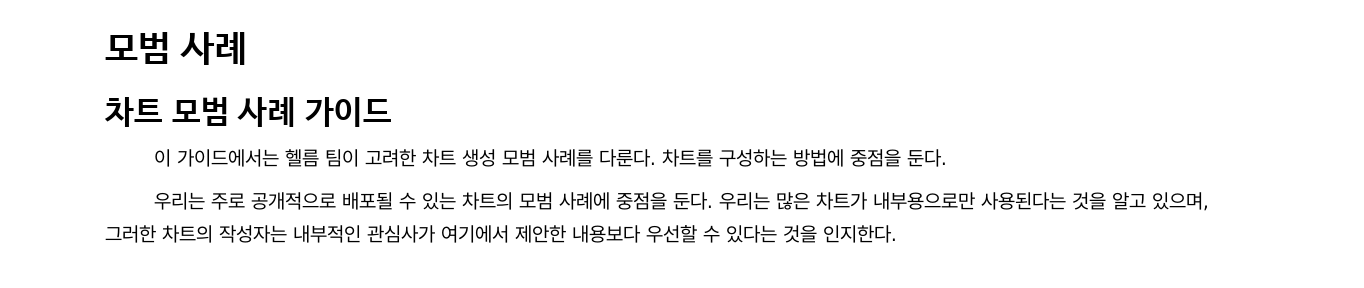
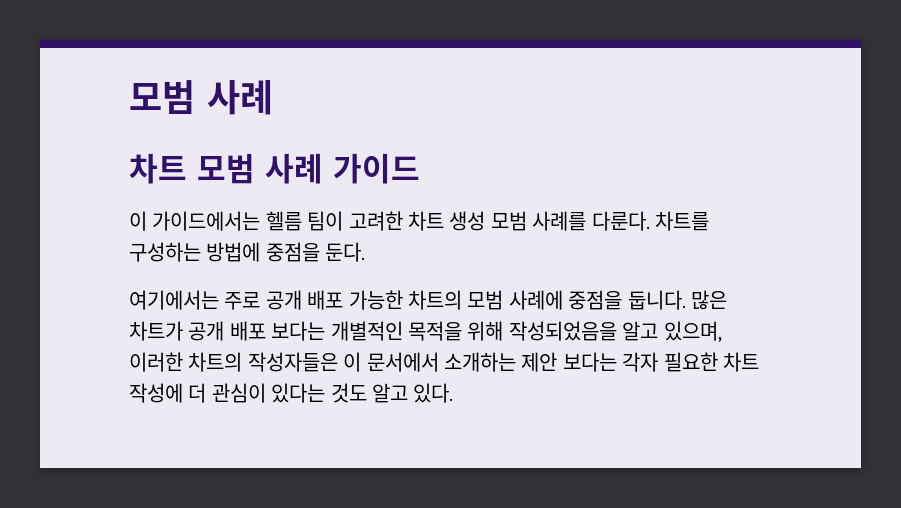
- 우리는 주로 공개적으로 배포될 수 있는 차트의 모범 사례에 중점을 둔다. 우리는 많은 차트가 내부용으로만 사용된다는 것을 알고 있으며, 그러한 차트의 작성자는 내부적인 관심사가 여기에서 제안한 내용보다 우선할 수 있다는 것을 인지한다.
+ 여기에서는 주로 공개 배포 가능한 차트의 모범 사례에 중점을 둡니다. 많은 차트가 공개 배포 보다는 개별적인 목적을 위해 작성되었음을 알고 있으며, 이러한 차트의 작성자들은 이 문서에서 소개하는 제안 보다는 각자 필요한 차트 작성에 더 관심이 있다는 것도 알고 있다.

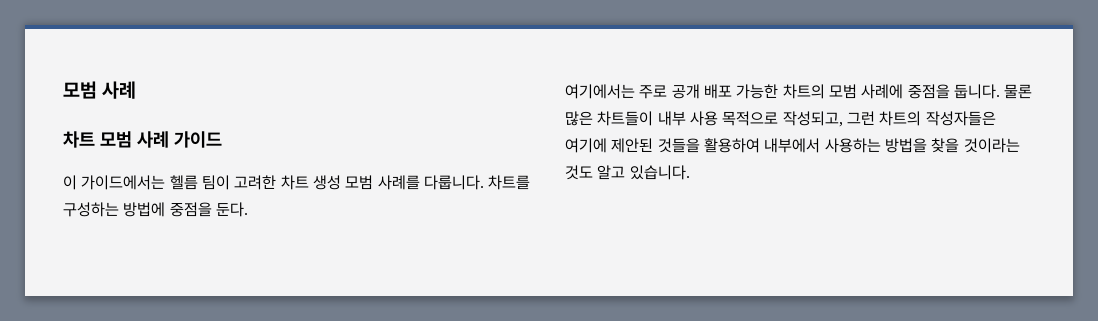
- 이 가이드에서는 헬름 팀이 고려한 차트 생성 모범 사례를 다룬다.
+ 이 가이드에서는 헬름 팀이 고려한 차트 생성 모범 사례를 다룹니다.
- 많은 차트가 공개 배포 보다는 개별적인 목적을 위해 작성되었음을 알고 있으며, 이러한 차트의 작성자들은 이 문서에서 소개하는 제안 보다는 각자 필요한 차트 작성에 더 관심이 있다는 것도 알고 있다.
+ 물론 많은 차트들이 내부 사용 목적으로 작성되고, 그런 차트의 작성자들은 여기에 제안된 것들을 활용하여 내부에서 사용하는 방법을 찾을 것이라는 것도 알고 있습니다.

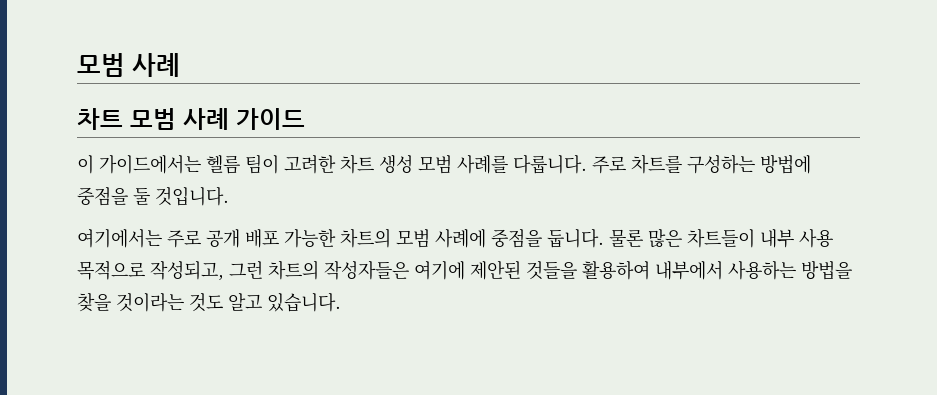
- 차트를 구성하는 방법에 중점을 둔다.
+ 주로 차트를 구성하는 방법에 중점을 둘 것입니다.

